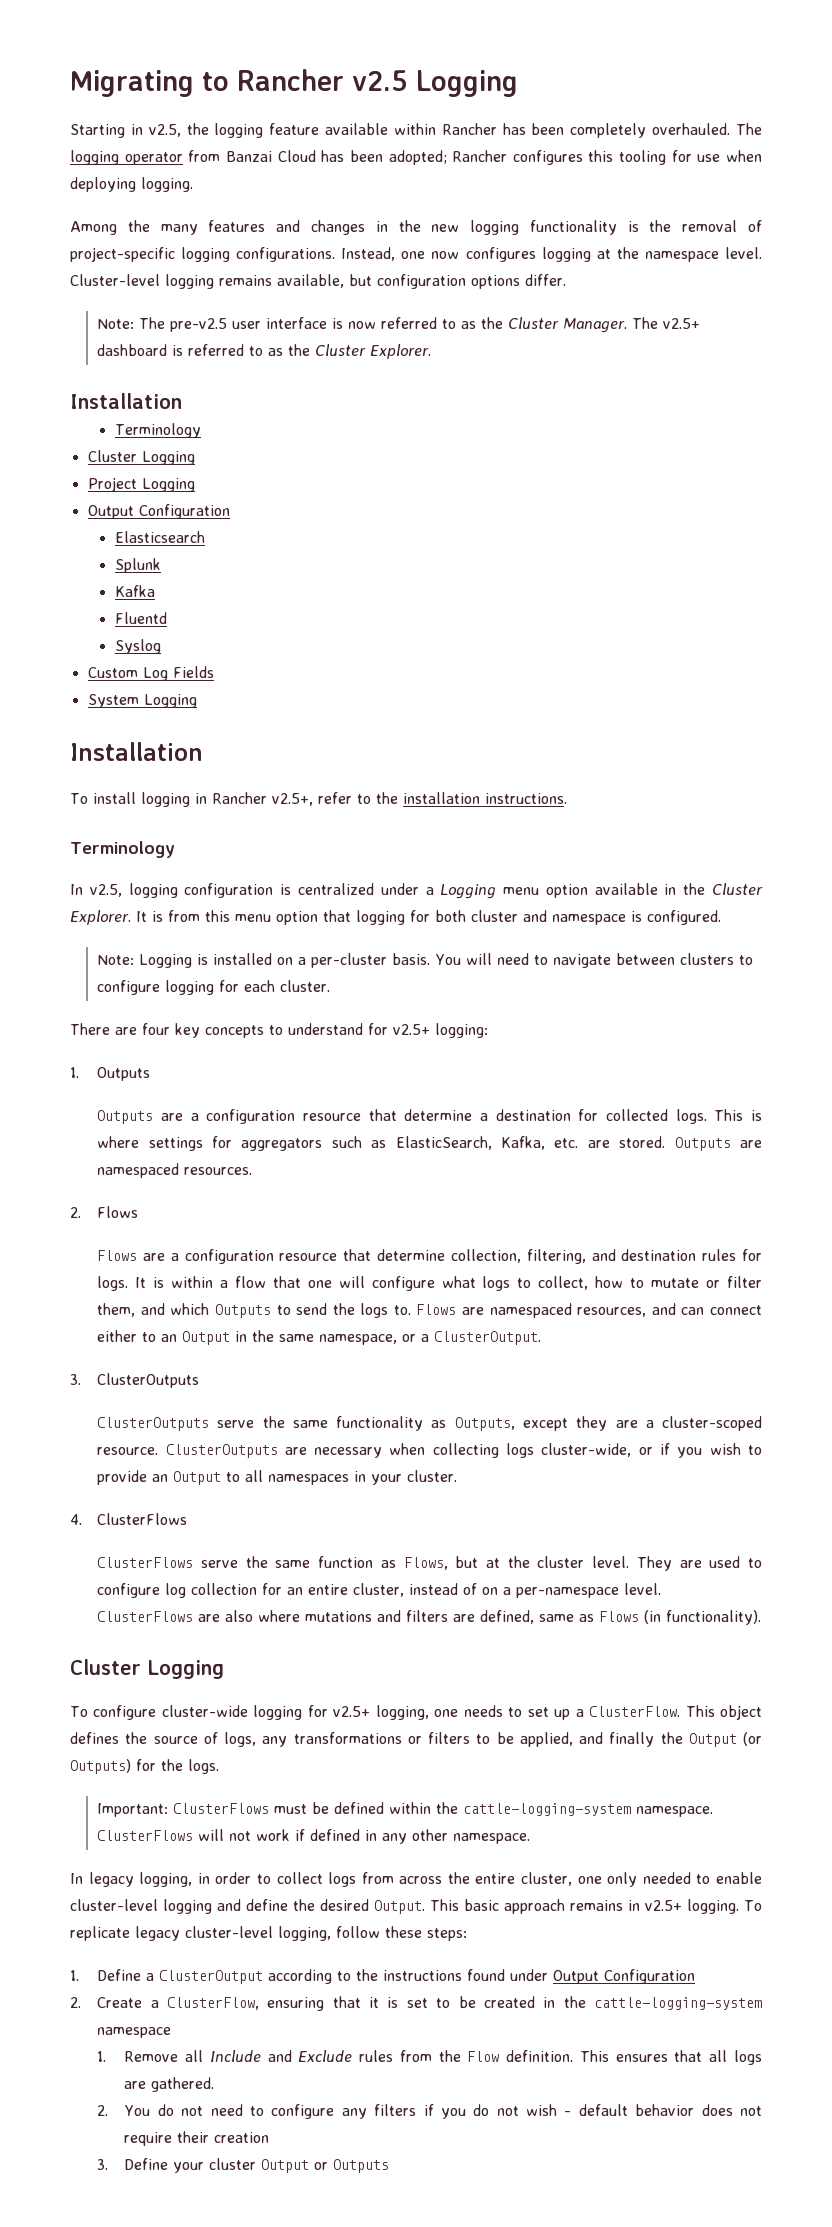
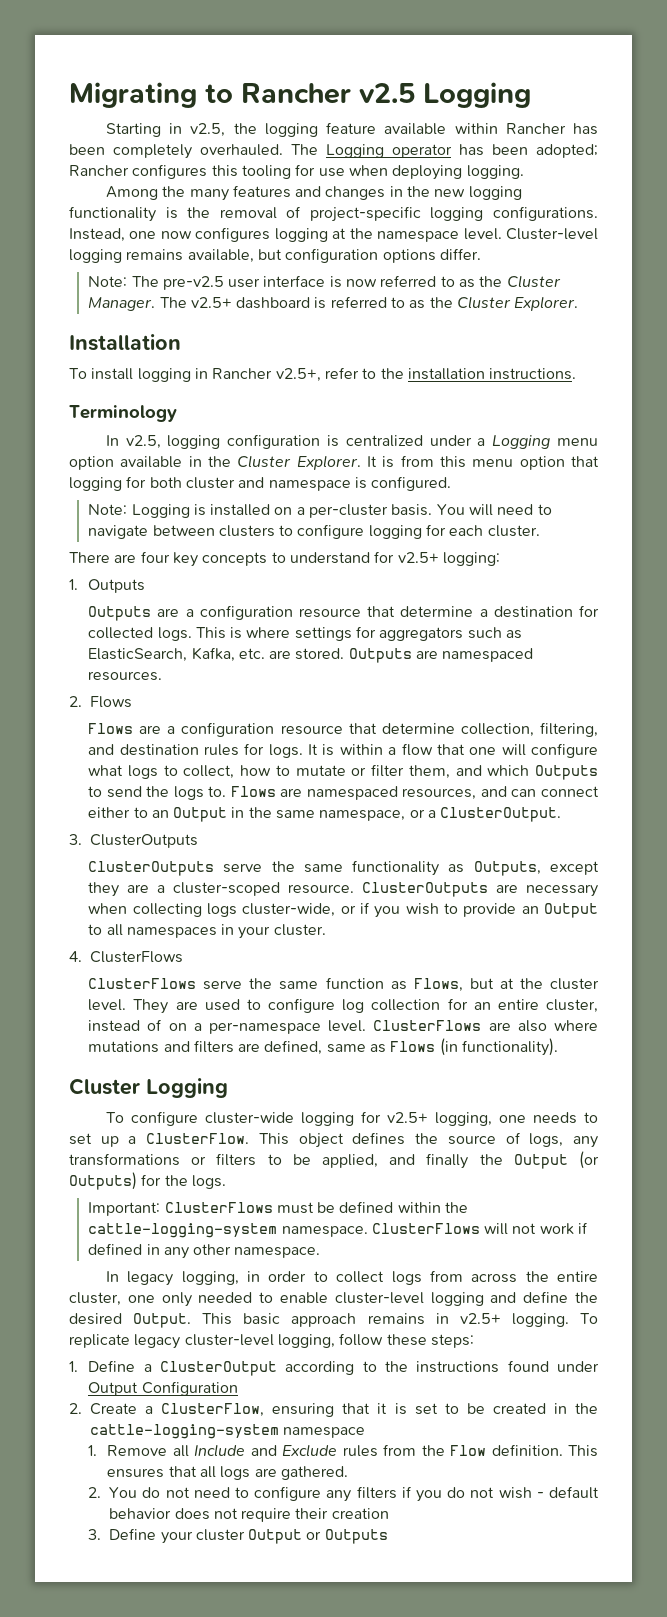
- The logging operator from Banzai Cloud has been adopted; Rancher configures this tooling for use when deploying logging.
+ The Logging operator has been adopted; Rancher configures this tooling for use when deploying logging.
  The v2.5+ dashboard is referred to as the Cluster Explorer.
- Installation
- Terminology
- Cluster Logging
- Project Logging
- Output Configuration
- Elasticsearch
- Splunk
- Kafka
- Fluentd
- Syslog
- Custom Log Fields
- System Logging

